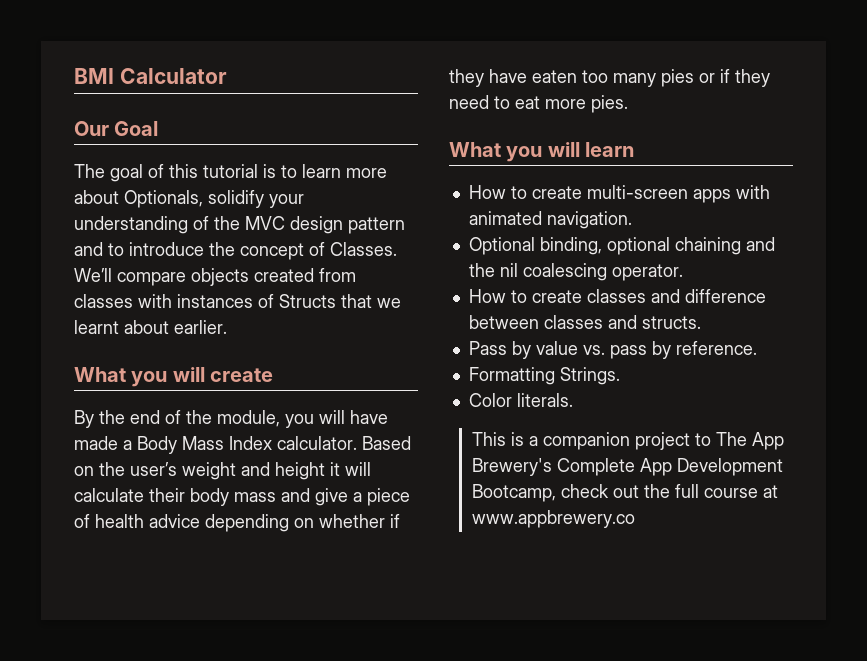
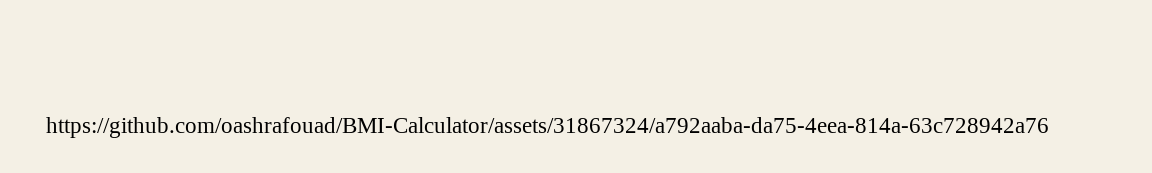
- BMI Calculator
- Our Goal
- The goal of this tutorial is to learn more about Optionals, solidify your understanding of the MVC design pattern and to introduce the concept of Classes. We’ll compare objects created from classes with instances of Structs that we learnt about earlier.
- What you will create
- By the end of the module, you will have made a Body Mass Index calculator. Based on the user’s weight and height it will calculate their body mass and give a piece of health advice depending on whether if they have eaten too many pies or if they need to eat more pies.
- What you will learn
- How to create multi-screen apps with animated navigation.
- Optional binding, optional chaining and the nil coalescing operator.
- How to create classes and difference between classes and structs.
- Pass by value vs. pass by reference.
- Formatting Strings.
- Color literals.
- This is a companion project to The App Brewery's Complete App Development Bootcamp, check out the full course at www.appbrewery.co
+ https://github.com/oashrafouad/BMI-Calculator/assets/31867324/a792aaba-da75-4eea-814a-63c728942a76

